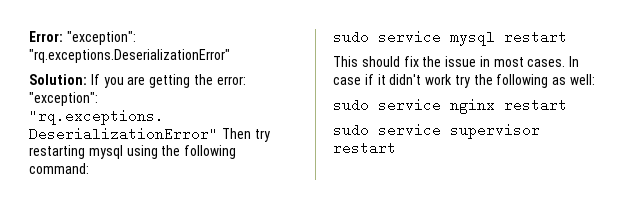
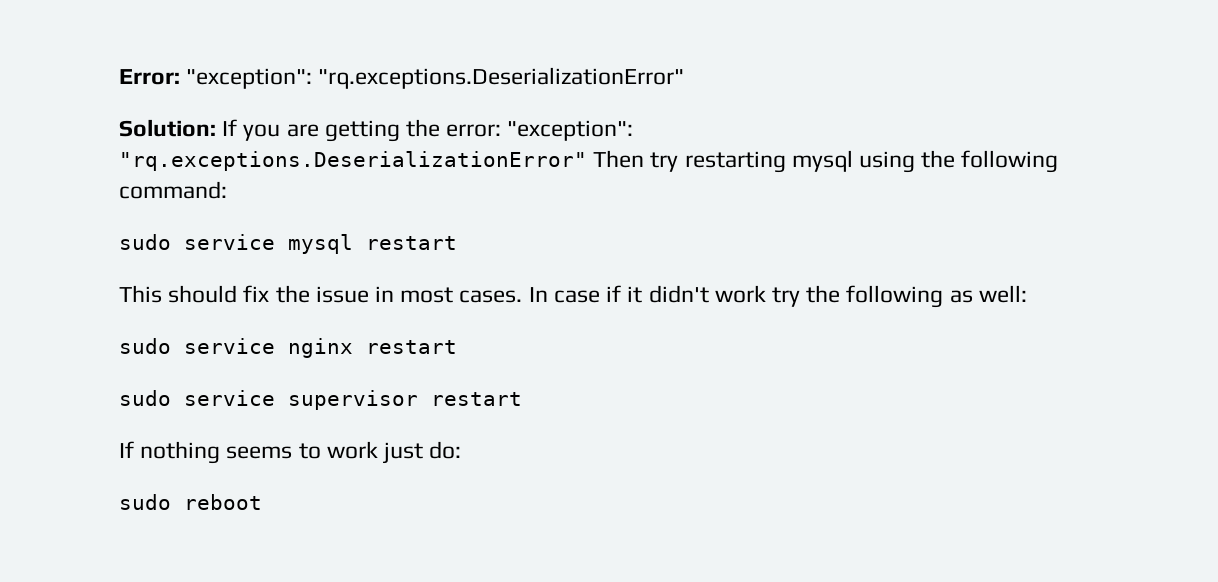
+ If nothing seems to work just do:
+ sudo reboot

